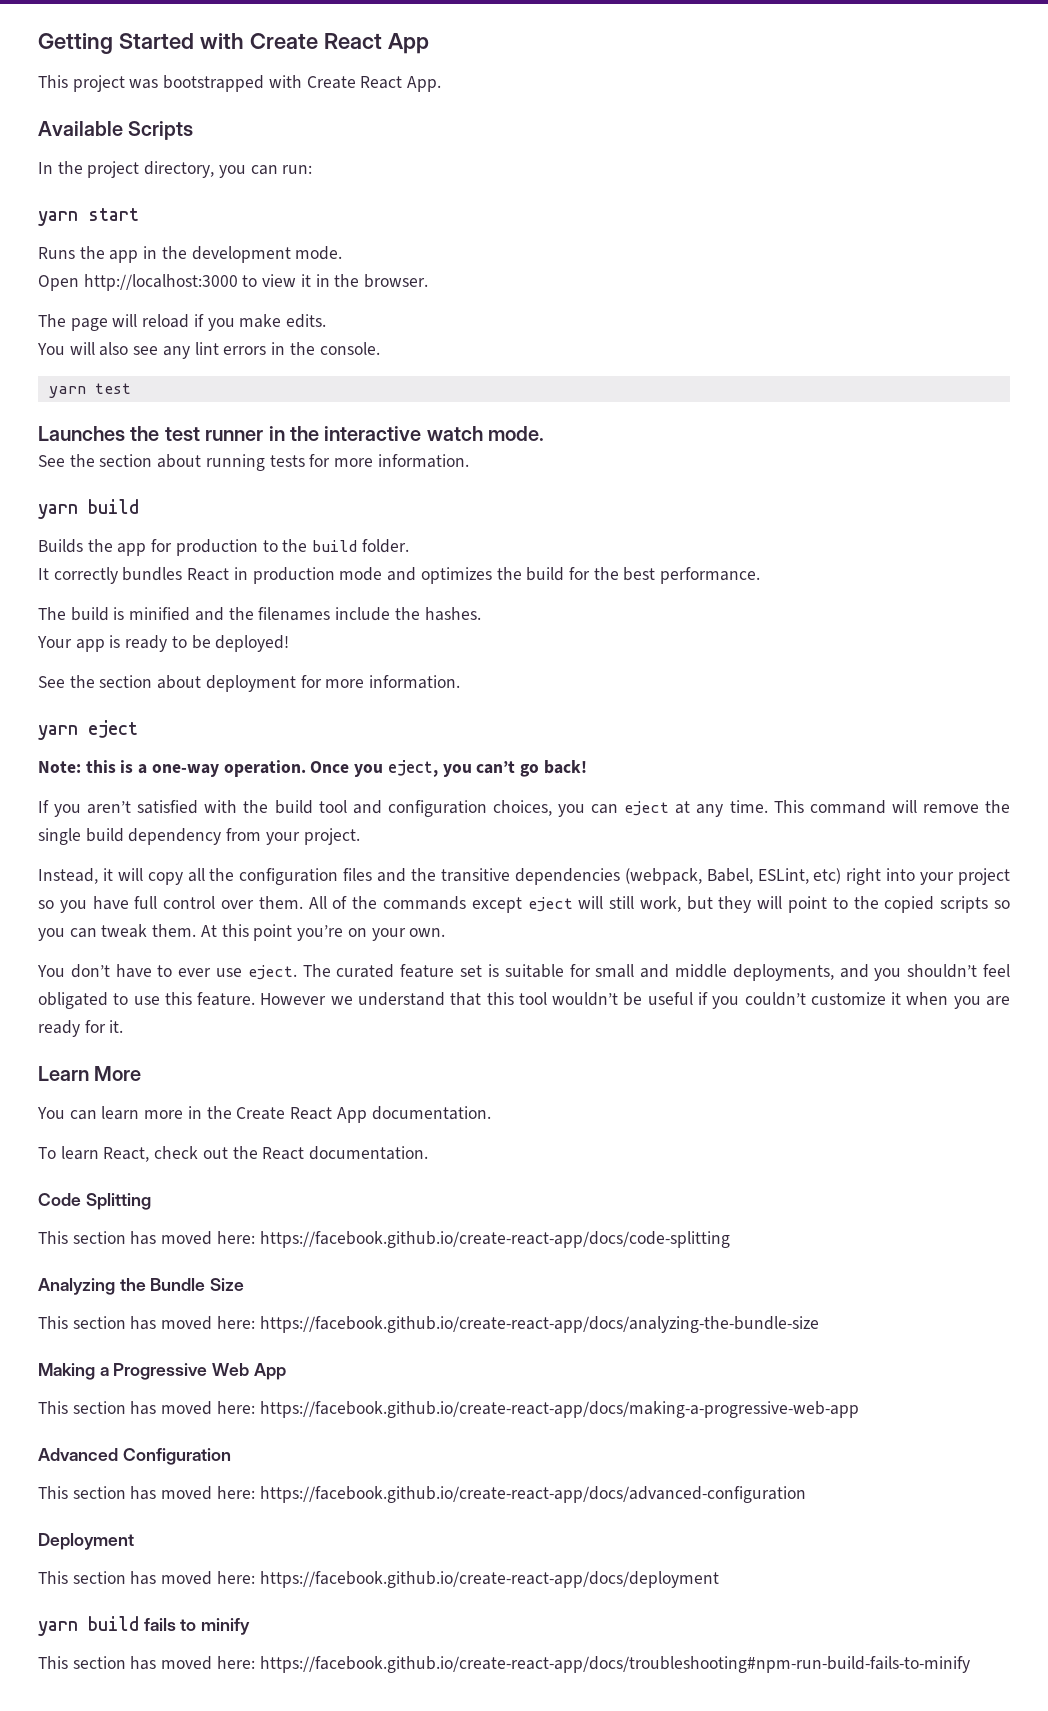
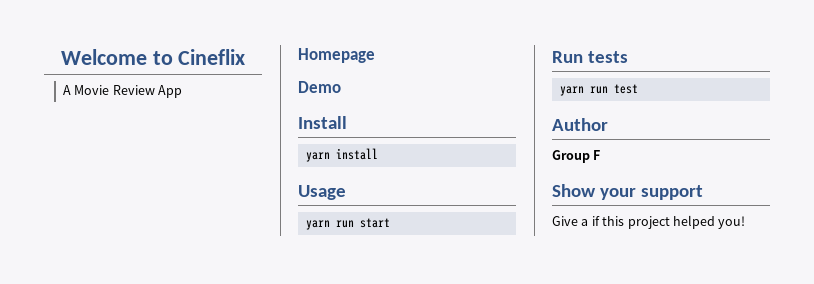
- Getting Started with Create React App
- This project was bootstrapped with Create React App.
- Available Scripts
- In the project directory, you can run:
- yarn start
- Runs the app in the development mode.
- Open http://localhost:3000 to view it in the browser.
- The page will reload if you make edits.
- You will also see any lint errors in the console.
- yarn test
+ Welcome to Cineflix
+ A Movie Review App
+ Homepage
+ Demo
+ Install
+ yarn install
+ Usage
+ yarn run start
+ Run tests
+ yarn run test
- Launches the test runner in the interactive watch mode.
- See the section about running tests for more information.
- yarn build
- Builds the app for production to the build folder.
- It correctly bundles React in production mode and optimizes the build for the best performance.
- The build is minified and the filenames include the hashes.
- Your app is ready to be deployed!
- See the section about deployment for more information.
- yarn eject
- Note: this is a one-way operation. Once you eject, you can’t go back!
- If you aren’t satisfied with the build tool and configuration choices, you can eject at any time. This command will remove the single build dependency from your project.
- Instead, it will copy all the configuration files and the transitive dependencies (webpack, Babel, ESLint, etc) right into your project so you have full control over them. All of the commands except eject will still work, but they will point to the copied scripts so you can tweak them. At this point you’re on your own.
- You don’t have to ever use eject. The curated feature set is suitable for small and middle deployments, and you shouldn’t feel obligated to use this feature. However we understand that this tool wouldn’t be useful if you couldn’t customize it when you are ready for it.
- Learn More
- You can learn more in the Create React App documentation.
- To learn React, check out the React documentation.
- Code Splitting
- This section has moved here: https://facebook.github.io/create-react-app/docs/code-splitting
- Analyzing the Bundle Size
- This section has moved here: https://facebook.github.io/create-react-app/docs/analyzing-the-bundle-size
- Making a Progressive Web App
- This section has moved here: https://facebook.github.io/create-react-app/docs/making-a-progressive-web-app
- Advanced Configuration
- This section has moved here: https://facebook.github.io/create-react-app/docs/advanced-configuration
- Deployment
- This section has moved here: https://facebook.github.io/create-react-app/docs/deployment
- yarn build fails to minify
- This section has moved here: https://facebook.github.io/create-react-app/docs/troubleshooting#npm-run-build-fails-to-minify
+ Author
+ Group F
+ Show your support
+ Give a if this project helped you!

